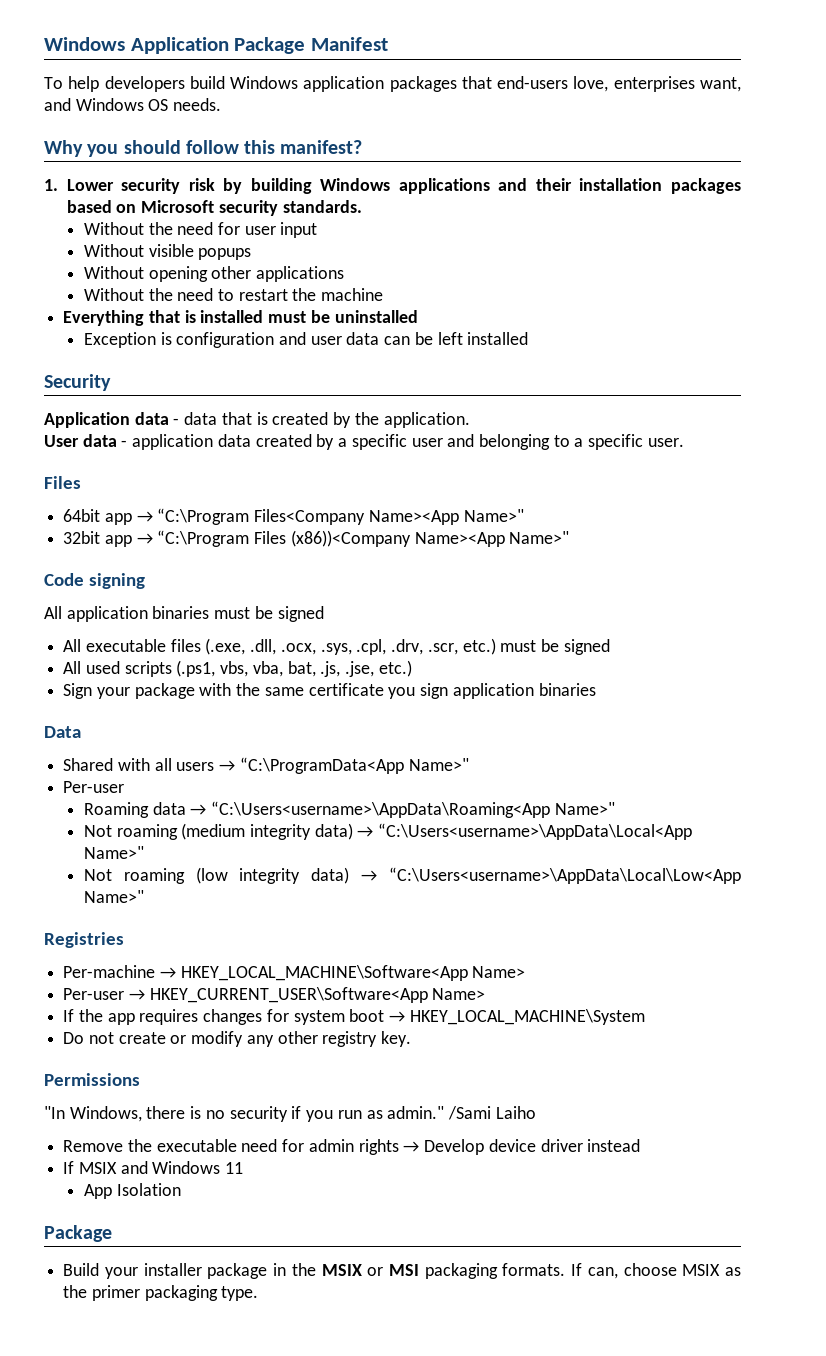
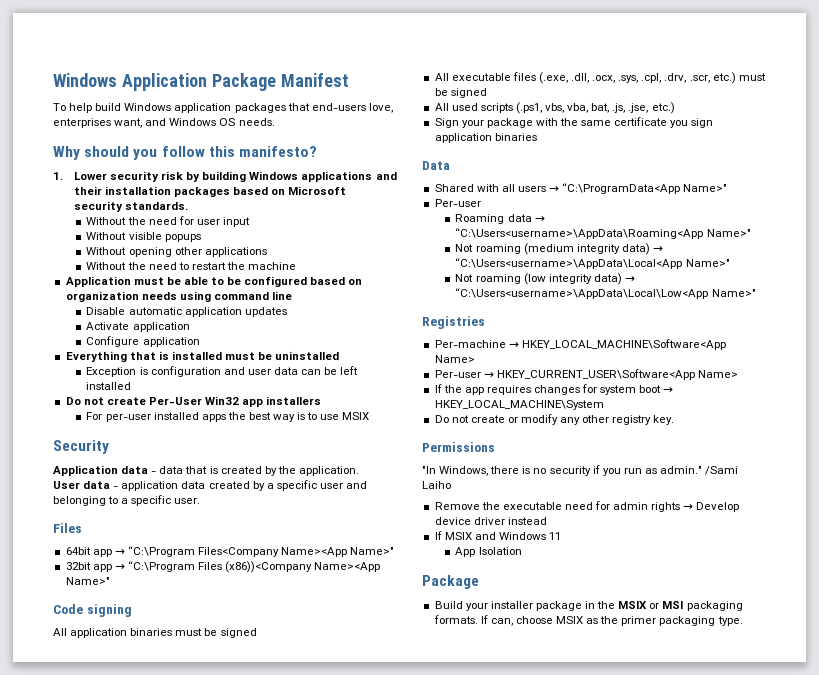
- To help developers build Windows application packages that end-users love, enterprises want, and Windows OS needs.
+ To help build Windows application packages that end-users love, enterprises want, and Windows OS needs.
- Why you should follow this manifest?
+ Why should you follow this manifesto?
+ Application must be able to be configured based on organization needs using command line
+ Disable automatic application updates
+ Activate application
+ Configure application
+ Do not create Per-User Win32 app installers
+ For per-user installed apps the best way is to use MSIX

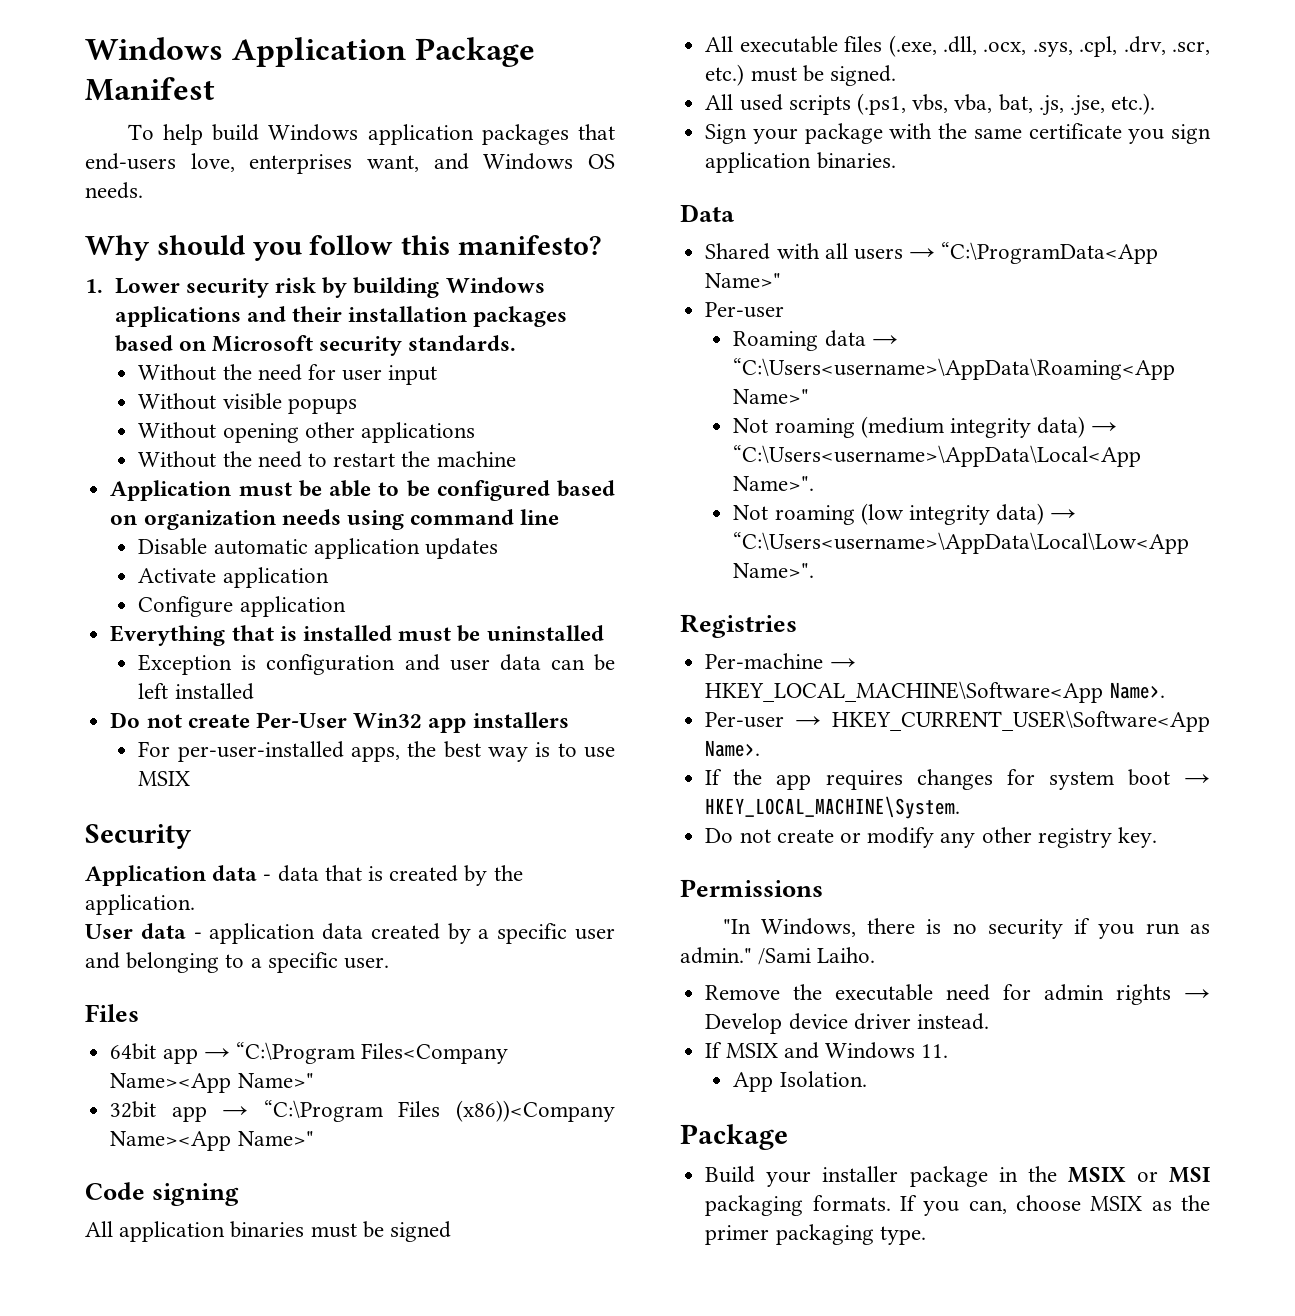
- For per-user installed apps the best way is to use MSIX
+ For per-user-installed apps, the best way is to use MSIX
- All executable files (.exe, .dll, .ocx, .sys, .cpl, .drv, .scr, etc.) must be signed
+ All executable files (.exe, .dll, .ocx, .sys, .cpl, .drv, .scr, etc.) must be signed.
- All used scripts (.ps1, vbs, vba, bat, .js, .jse, etc.)
+ All used scripts (.ps1, vbs, vba, bat, .js, .jse, etc.).
- Sign your package with the same certificate you sign application binaries
+ Sign your package with the same certificate you sign application binaries.
- Not roaming (medium integrity data) → “C:\Users<username>\AppData\Local<App Name>"
+ Not roaming (medium integrity data) → “C:\Users<username>\AppData\Local<App Name>".
- Not roaming (low integrity data) → “C:\Users<username>\AppData\Local\Low<App Name>"
+ Not roaming (low integrity data) → “C:\Users<username>\AppData\Local\Low<App Name>".
- Per-machine → HKEY_LOCAL_MACHINE\Software<App Name>
+ Per-machine → HKEY_LOCAL_MACHINE\Software<App Name>.
- Per-user → HKEY_CURRENT_USER\Software<App Name>
+ Per-user → HKEY_CURRENT_USER\Software<App Name>.
- If the app requires changes for system boot → HKEY_LOCAL_MACHINE\System
+ If the app requires changes for system boot → HKEY_LOCAL_MACHINE\System.
- /Sami Laiho
+ /Sami Laiho.
- Remove the executable need for admin rights → Develop device driver instead
+ Remove the executable need for admin rights → Develop device driver instead.
- If MSIX and Windows 11
+ If MSIX and Windows 11.
- App Isolation
+ App Isolation.
- If can, choose MSIX as the primer packaging type.
+ If you can, choose MSIX as the primer packaging type.

